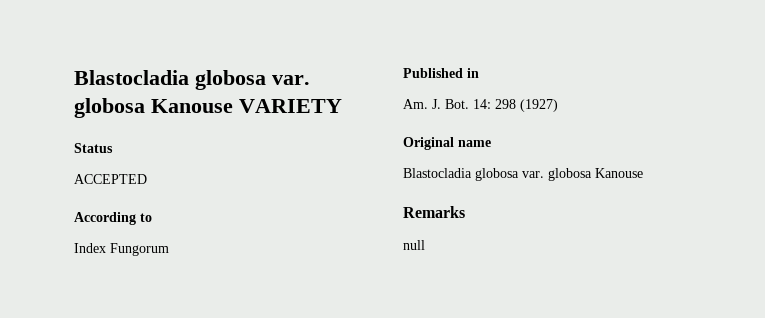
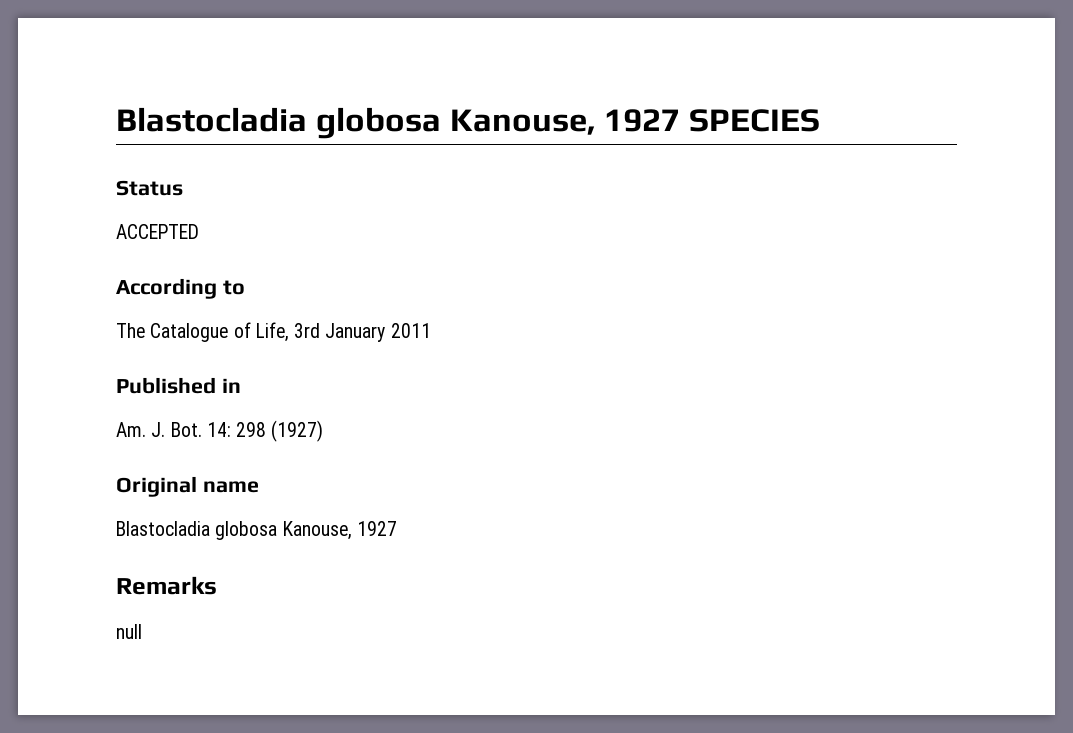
- Blastocladia globosa var. globosa Kanouse VARIETY
+ Blastocladia globosa Kanouse, 1927 SPECIES
- Index Fungorum
+ The Catalogue of Life, 3rd January 2011
  Original name
- Blastocladia globosa var. globosa Kanouse
+ Blastocladia globosa Kanouse, 1927

